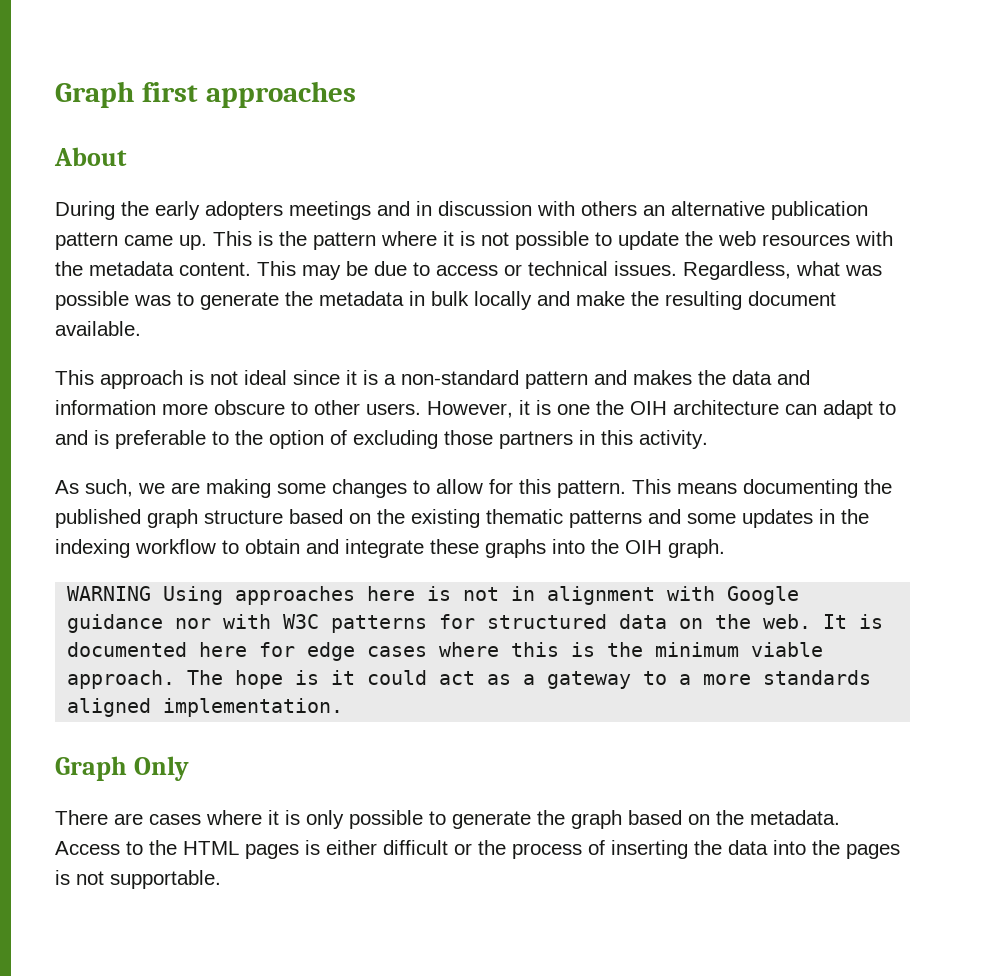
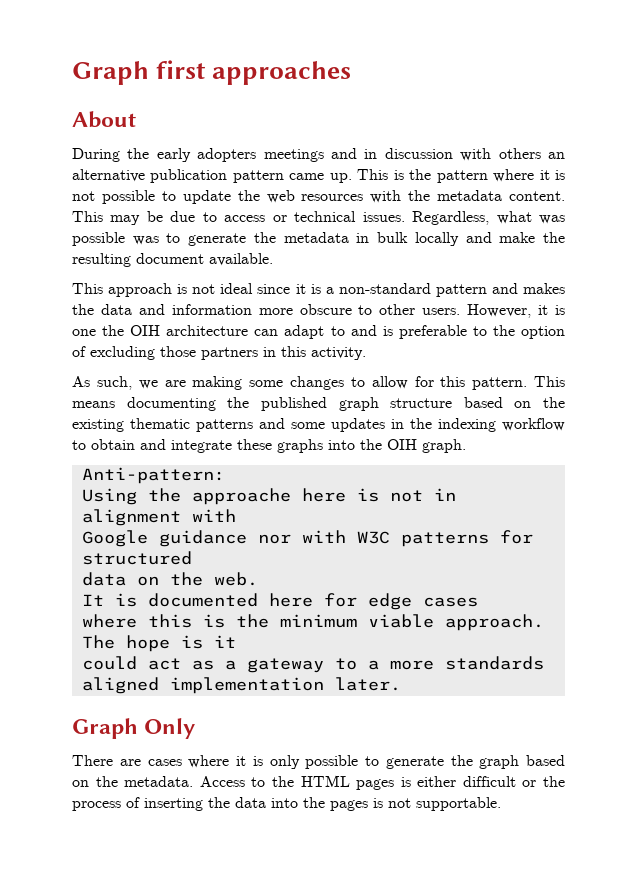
- WARNING Using approaches here is not in alignment with Google guidance nor with W3C patterns for structured data on the web. It is documented here for edge cases where this is the minimum viable approach.
+ Anti-pattern:
+ Using the approache here is not in alignment with
+ Google guidance nor with W3C patterns for structured
+ data on the web.
+ It is documented here for edge cases
+ where this is the minimum viable approach.
- The hope is it could act as a gateway to a more standards aligned implementation.
+ The hope is it
+ could act as a gateway to a more standards aligned implementation later.

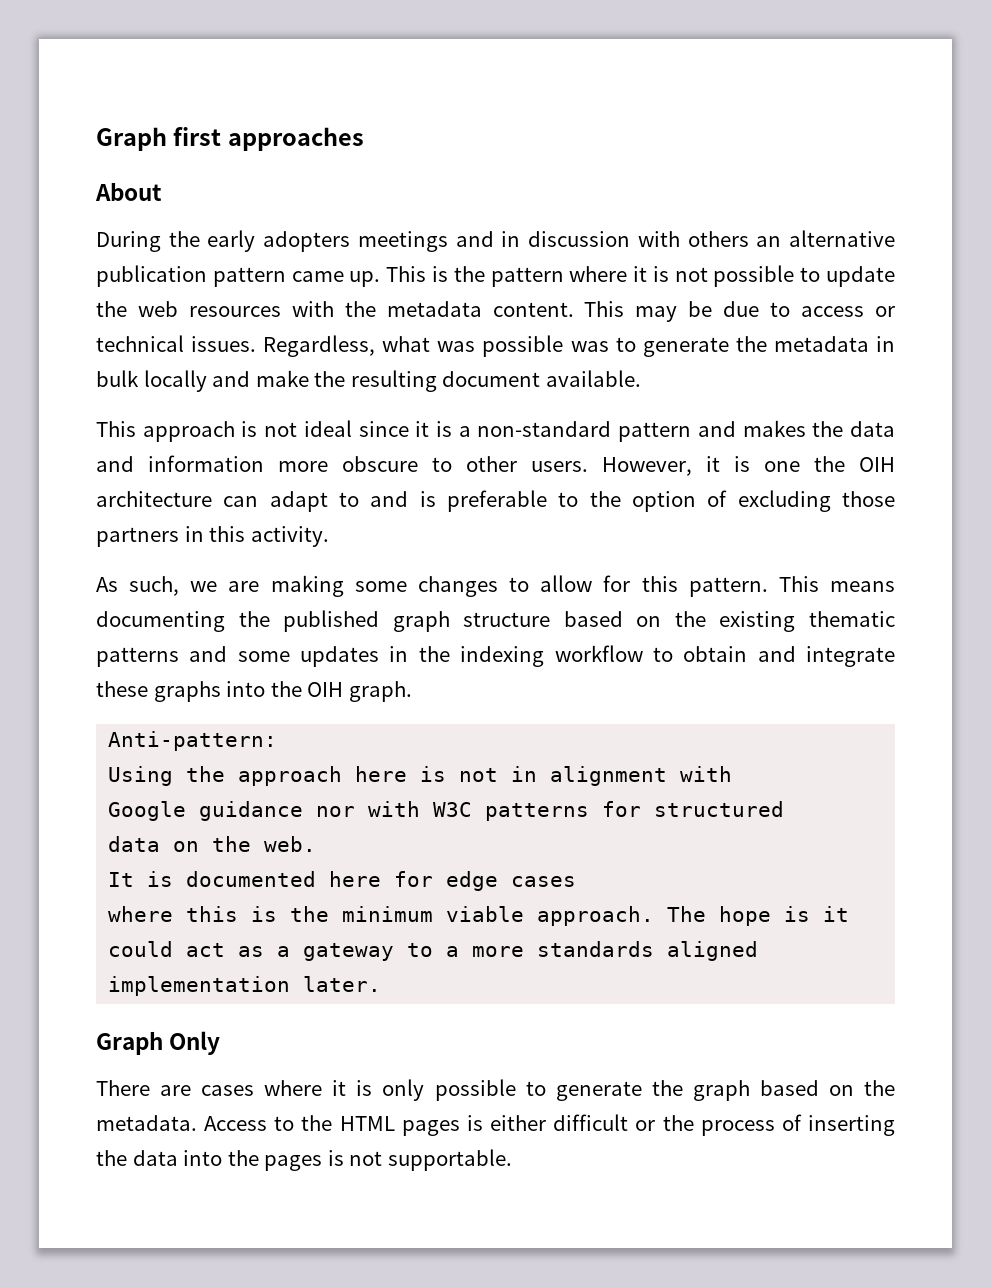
- Using the approache here is not in alignment with
+ Using the approach here is not in alignment with

